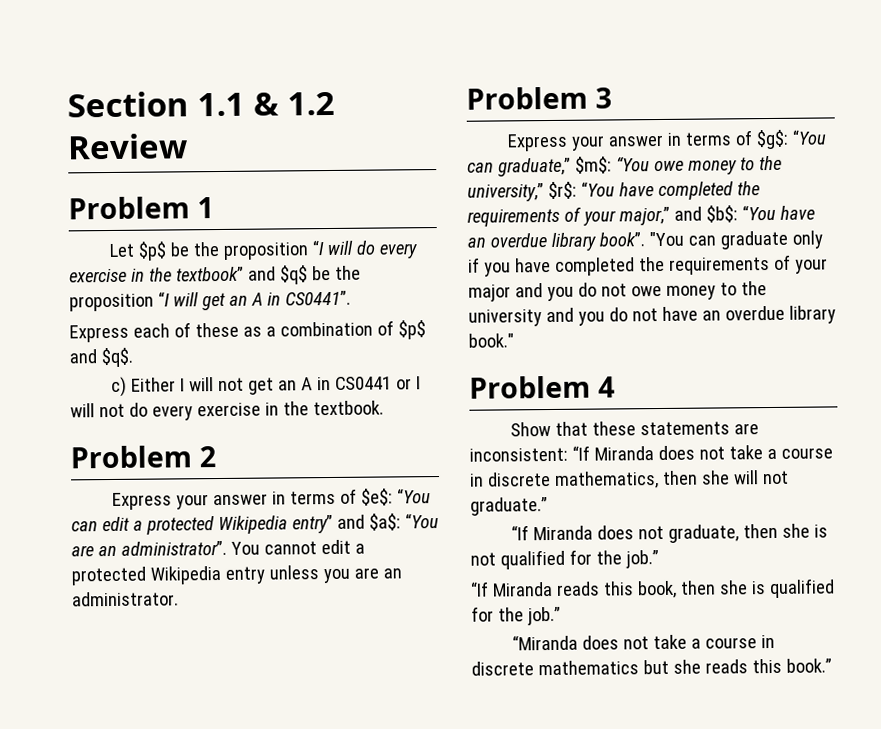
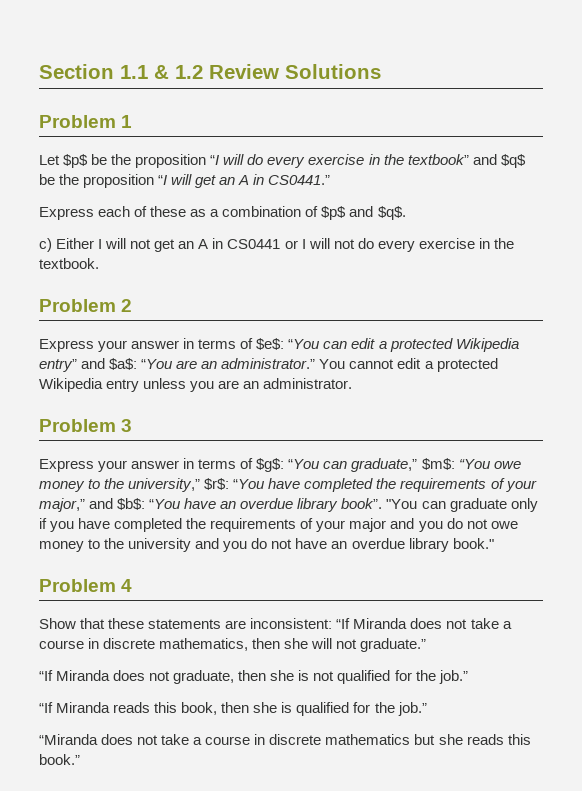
- Section 1.1 & 1.2 Review
+ Section 1.1 & 1.2 Review Solutions
- Let $p$ be the proposition “I will do every exercise in the textbook” and $q$ be the proposition “I will get an A in CS0441”.
+ Let $p$ be the proposition “I will do every exercise in the textbook” and $q$ be the proposition “I will get an A in CS0441.”
- Express your answer in terms of $e$: “You can edit a protected Wikipedia entry” and $a$: “You are an administrator”.
+ Express your answer in terms of $e$: “You can edit a protected Wikipedia entry” and $a$: “You are an administrator.”

